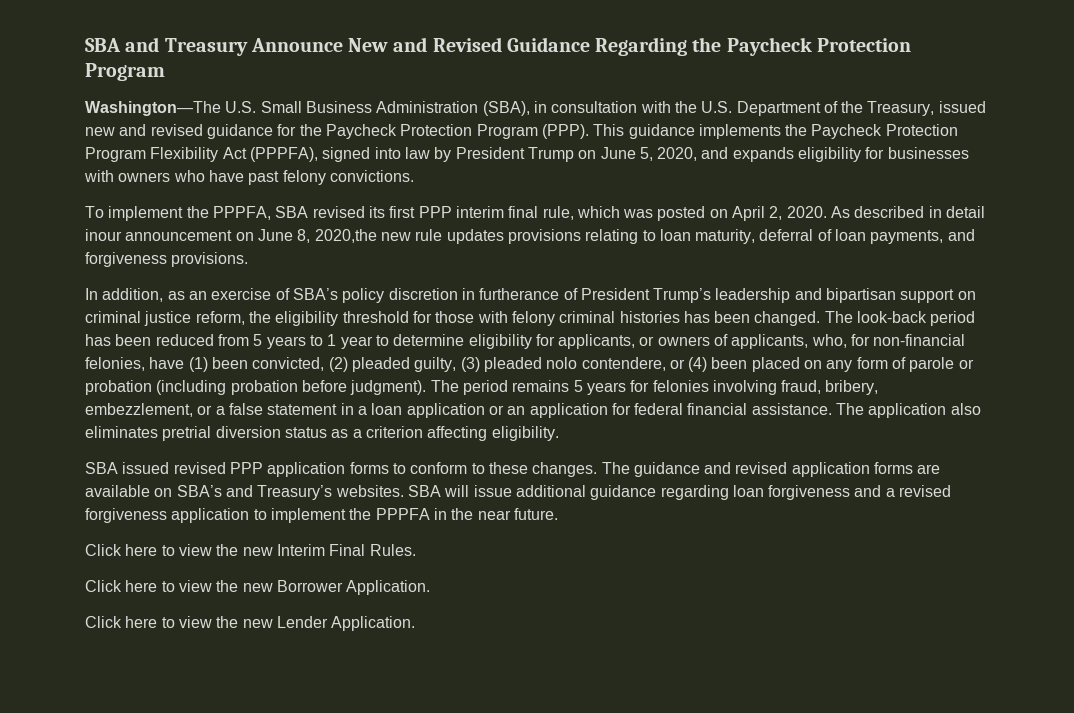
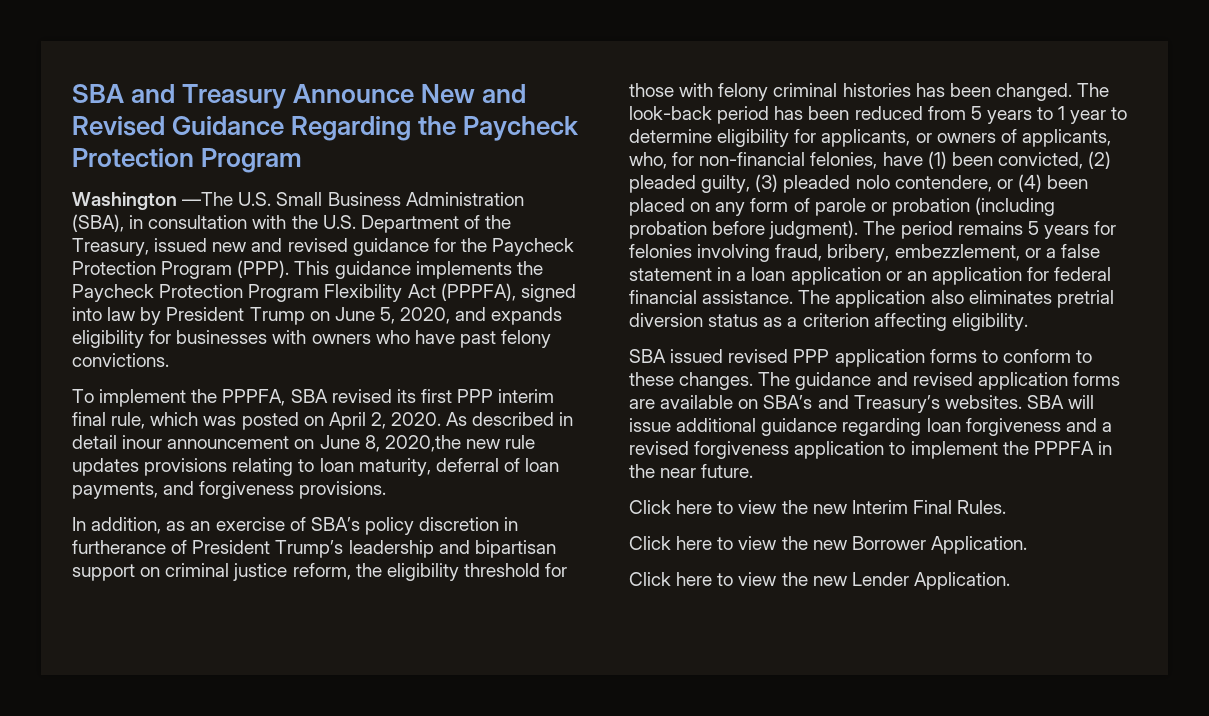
- Washington—The U.S. Small Business Administration (SBA), in consultation with the U.S. Department of the Treasury, issued new and revised guidance for the Paycheck Protection Program (PPP).
+ Washington —The U.S. Small Business Administration (SBA), in consultation with the U.S. Department of the Treasury, issued new and revised guidance for the Paycheck Protection Program (PPP).

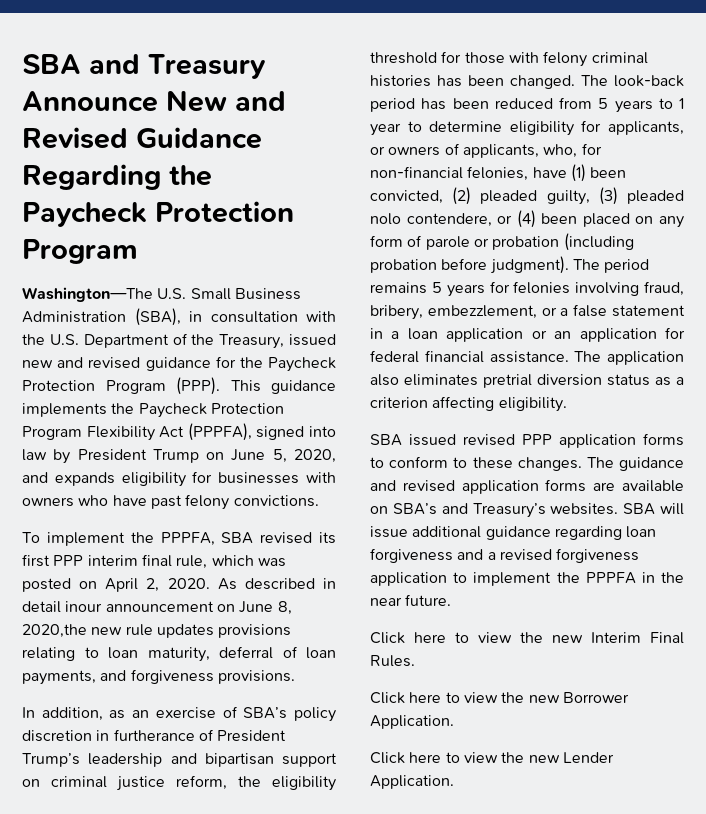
- Washington —The U.S. Small Business Administration (SBA), in consultation with the U.S. Department of the Treasury, issued new and revised guidance for the Paycheck Protection Program (PPP).
+ Washington—The U.S. Small Business Administration (SBA), in consultation with the U.S. Department of the Treasury, issued new and revised guidance for the Paycheck Protection Program (PPP).

